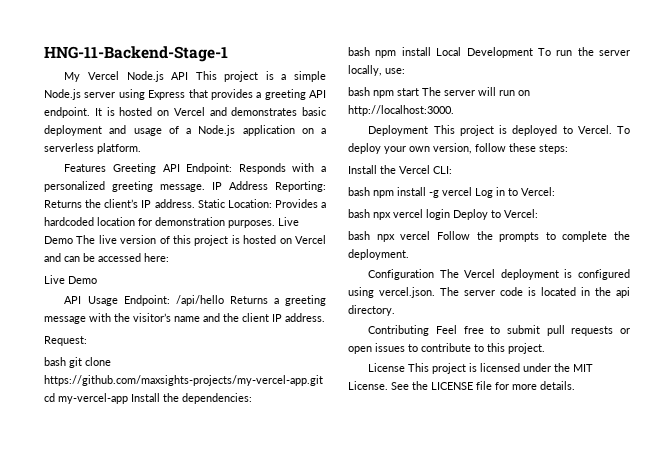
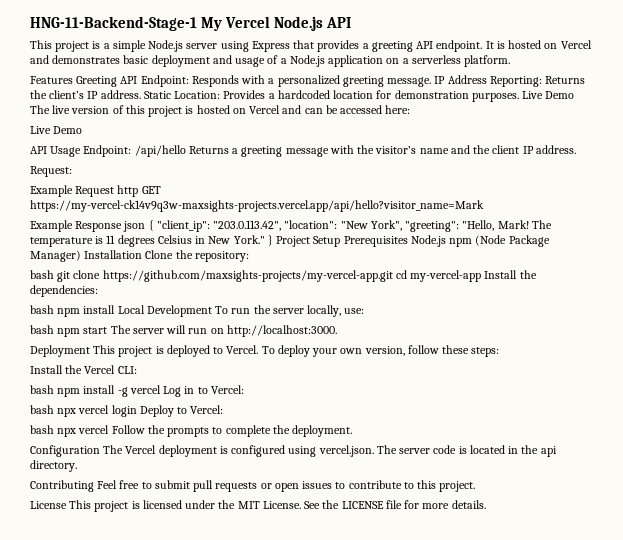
- HNG-11-Backend-Stage-1
- My Vercel Node.js API This project is a simple Node.js server using Express that provides a greeting API endpoint.
+ HNG-11-Backend-Stage-1 My Vercel Node.js API
+ This project is a simple Node.js server using Express that provides a greeting API endpoint.
+ Example Request http GET https://my-vercel-ck14v9q3w-maxsights-projects.vercel.app/api/hello?visitor_name=Mark
+ Example Response json { "client_ip": "203.0.113.42", "location": "New York", "greeting": "Hello, Mark! The temperature is 11 degrees Celsius in New York." } Project Setup Prerequisites Node.js npm (Node Package Manager) Installation Clone the repository:

